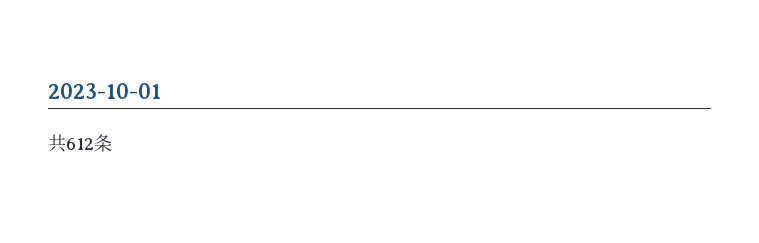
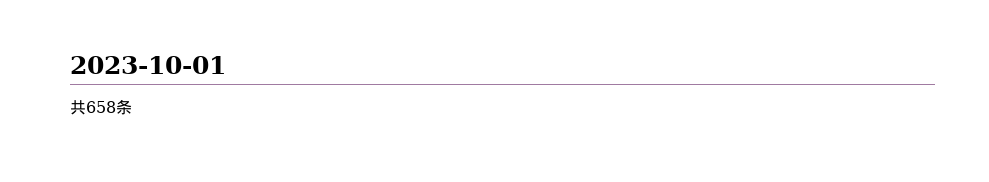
- 共612条
+ 共658条

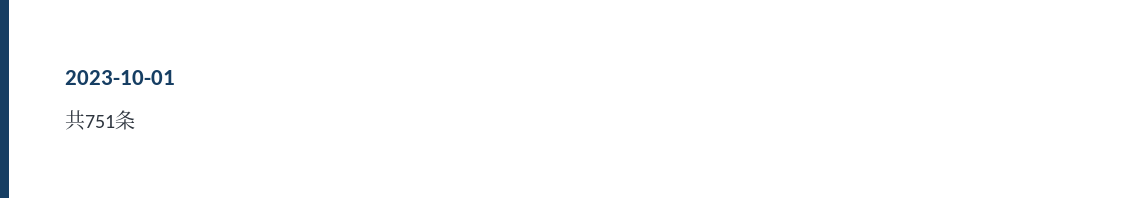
- 共658条
+ 共751条

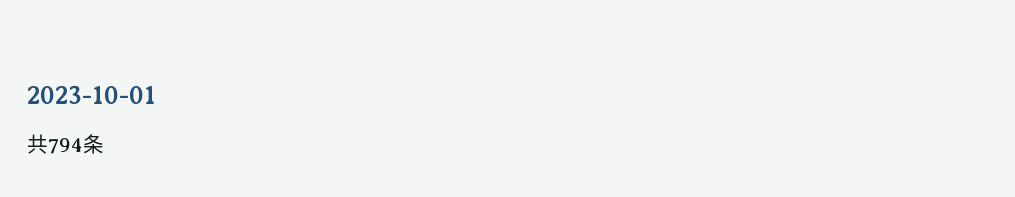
- 共751条
+ 共794条

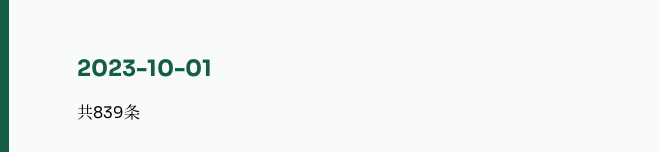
- 共794条
+ 共839条

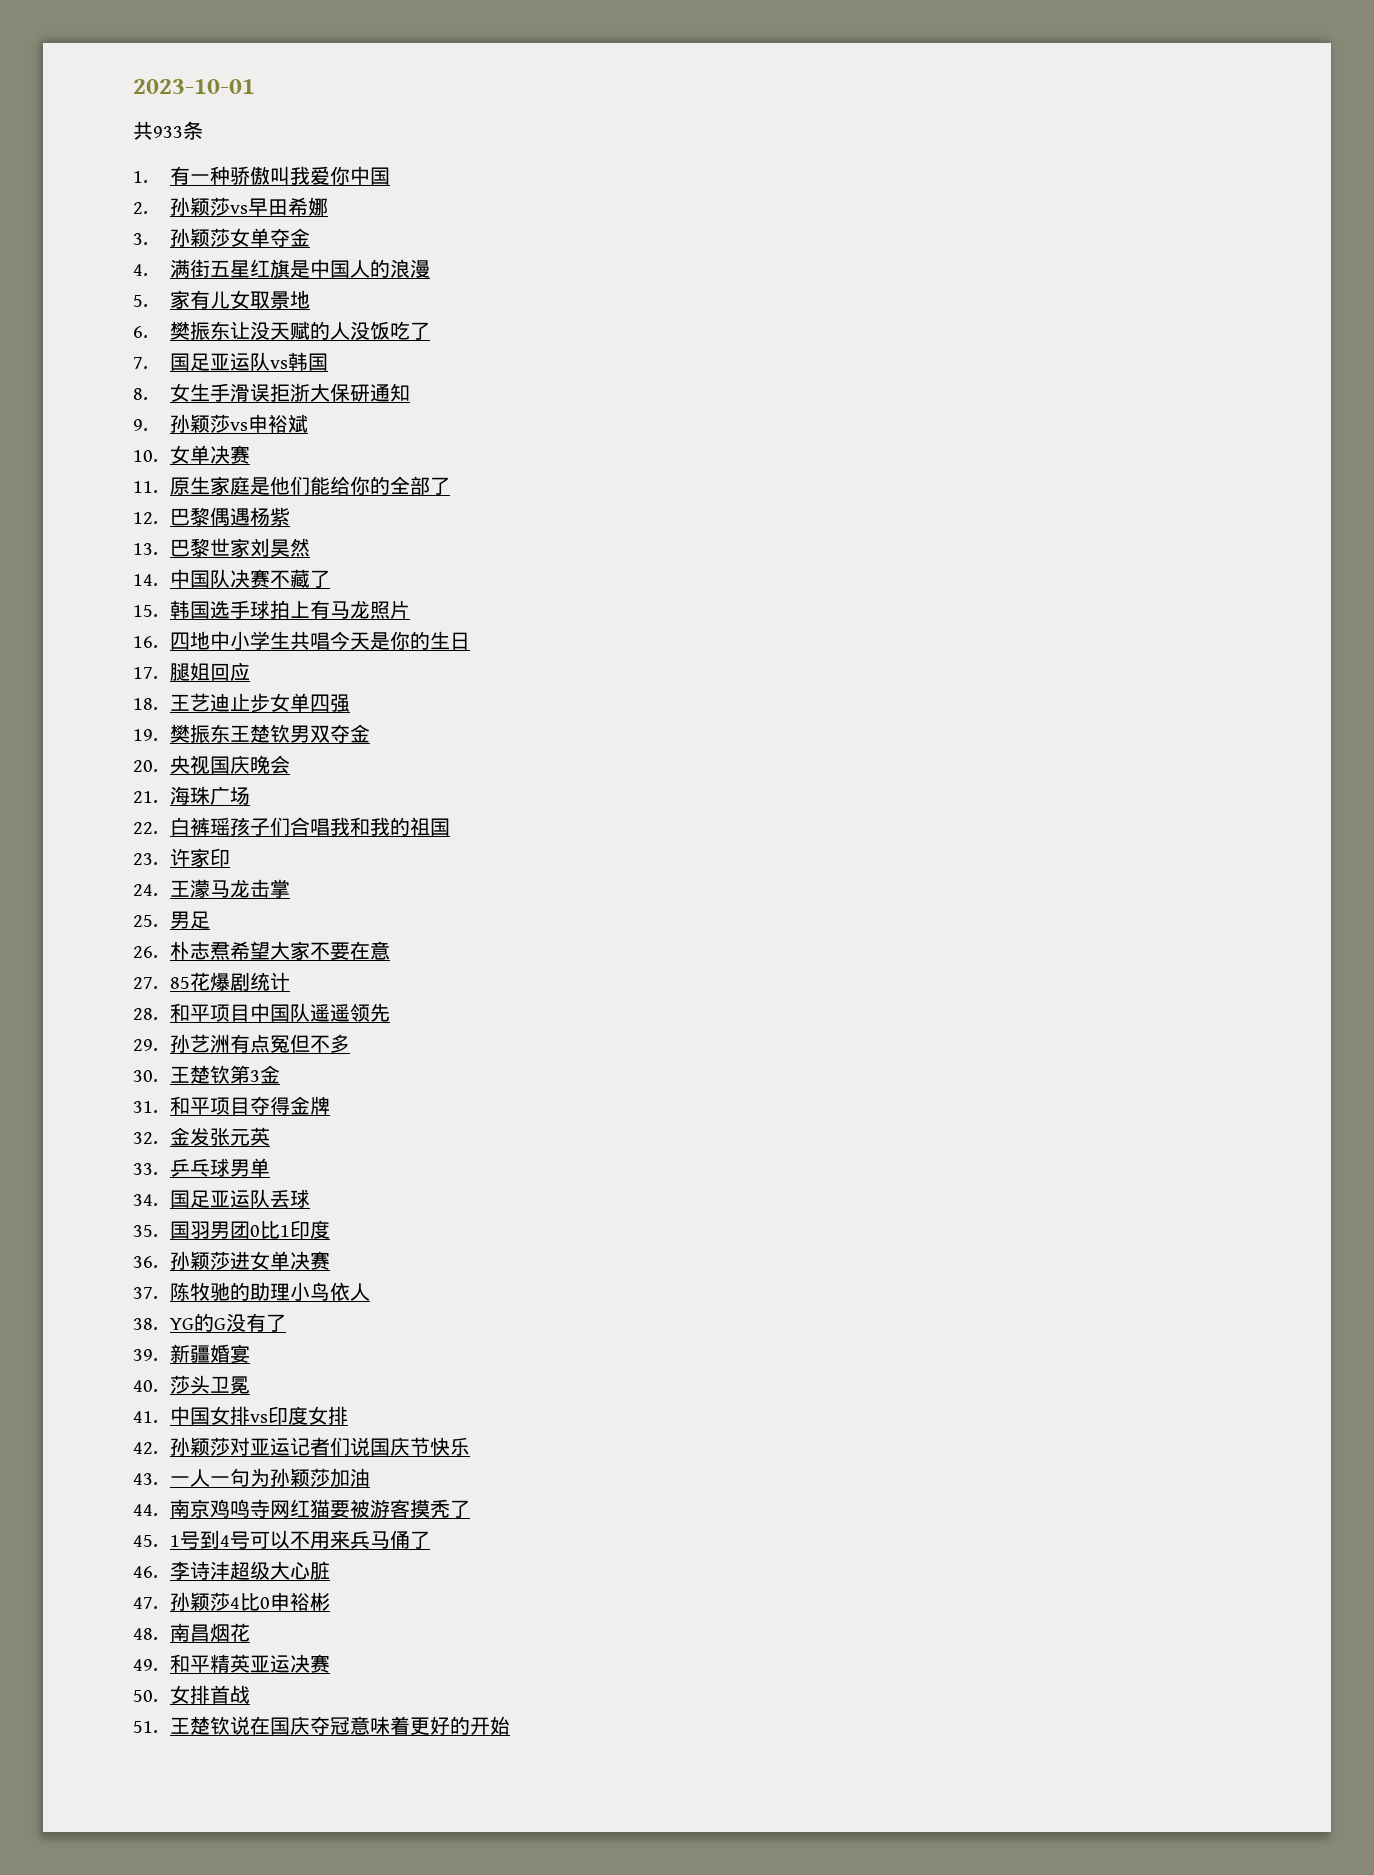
- 共839条
+ 共933条
+ 1.有一种骄傲叫我爱你中国
+ 2.孙颖莎vs早田希娜
+ 3.孙颖莎女单夺金
+ 4.满街五星红旗是中国人的浪漫
+ 5.家有儿女取景地
+ 6.樊振东让没天赋的人没饭吃了
+ 7.国足亚运队vs韩国
+ 8.女生手滑误拒浙大保研通知
+ 9.孙颖莎vs申裕斌
+ 10.女单决赛
+ 11.原生家庭是他们能给你的全部了
+ 12.巴黎偶遇杨紫
+ 13.巴黎世家刘昊然
+ 14.中国队决赛不藏了
+ 15.韩国选手球拍上有马龙照片
+ 16.四地中小学生共唱今天是你的生日
+ 17.腿姐回应
+ 18.王艺迪止步女单四强
+ 19.樊振东王楚钦男双夺金
+ 20.央视国庆晚会
+ 21.海珠广场
+ 22.白裤瑶孩子们合唱我和我的祖国
+ 23.许家印
+ 24.王濛马龙击掌
+ 25.男足
+ 26.朴志焄希望大家不要在意
+ 27. 85花爆剧统计
+ 28.和平项目中国队遥遥领先
+ 29.孙艺洲有点冤但不多
+ 30.王楚钦第3金
+ 31.和平项目夺得金牌
+ 32.金发张元英
+ 33.乒乓球男单
+ 34.国足亚运队丢球
+ 35.国羽男团0比1印度
+ 36.孙颖莎进女单决赛
+ 37.陈牧驰的助理小鸟依人
+ 38. YG的G没有了
+ 39.新疆婚宴
+ 40.莎头卫冕
+ 41.中国女排vs印度女排
+ 42.孙颖莎对亚运记者们说国庆节快乐
+ 43.一人一句为孙颖莎加油
+ 44.南京鸡鸣寺网红猫要被游客摸秃了
+ 45. 1号到4号可以不用来兵马俑了
+ 46.李诗沣超级大心脏
+ 47.孙颖莎4比0申裕彬
+ 48.南昌烟花
+ 49.和平精英亚运决赛
+ 50.女排首战
+ 51.王楚钦说在国庆夺冠意味着更好的开始

